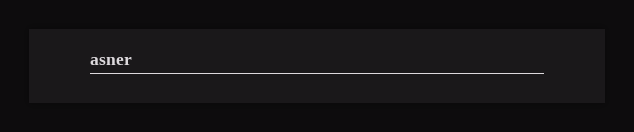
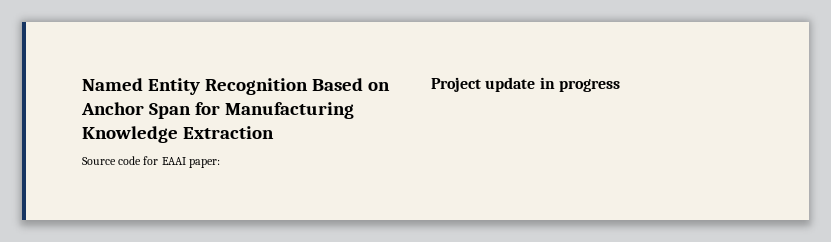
- asner
+ Named Entity Recognition Based on Anchor Span for Manufacturing Knowledge Extraction
+ Source code for EAAI paper:
+ Project update in progress

